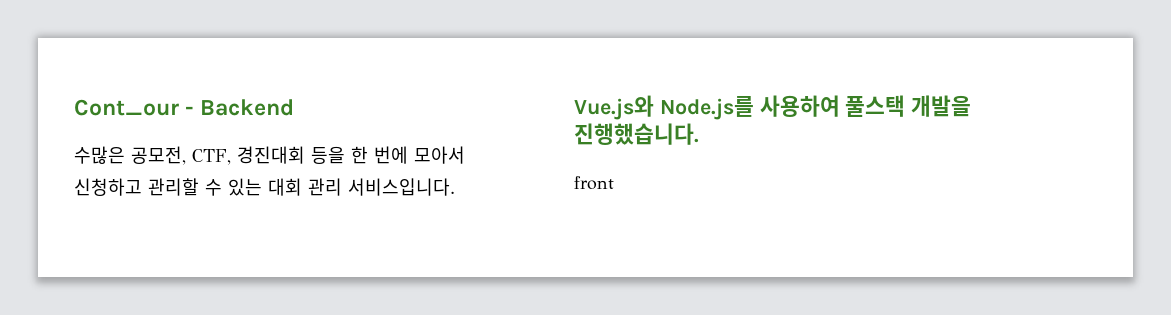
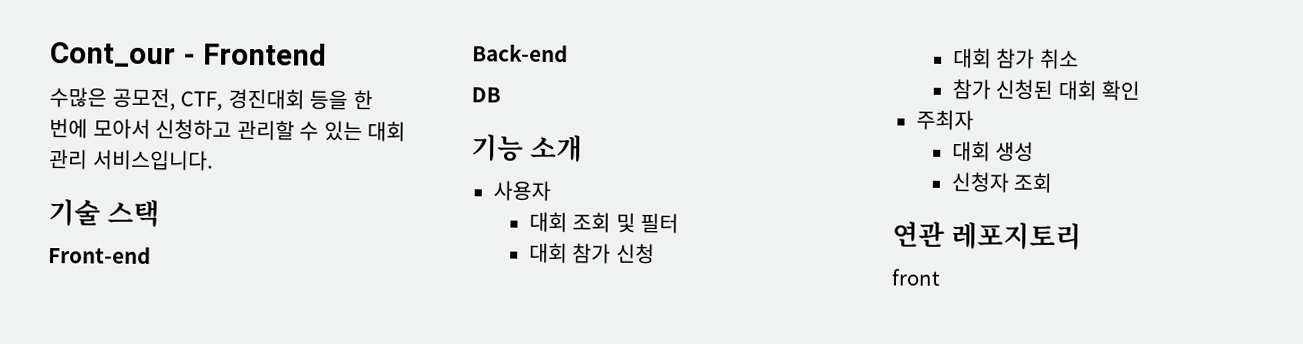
- Cont_our - Backend
+ Cont_our - Frontend
- Vue.js와 Node.js를 사용하여 풀스택 개발을 진행했습니다.
+ 기술 스택
+ Front-end
+ Back-end
+ DB
+ 기능 소개
+ 사용자
+ 대회 조회 및 필터
+ 대회 참가 신청
+ 대회 참가 취소
+ 참가 신청된 대회 확인
+ 주최자
+ 대회 생성
+ 신청자 조회
+ 연관 레포지토리

